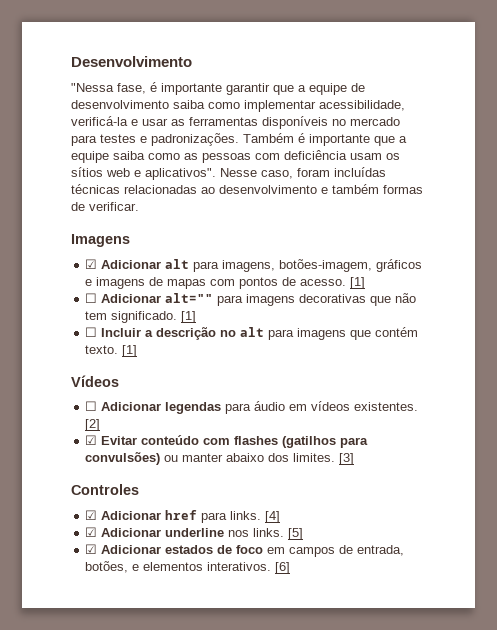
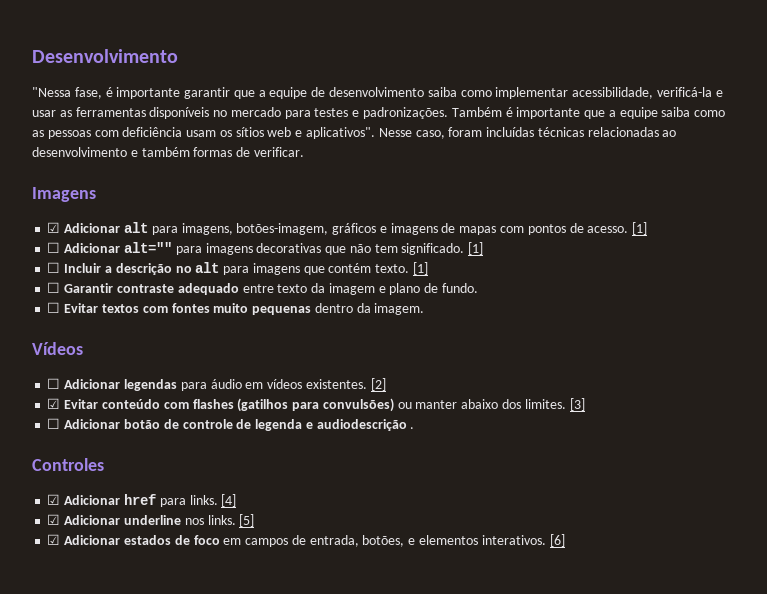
+ ☐ Garantir contraste adequado entre texto da imagem e plano de fundo.
+ ☐ Evitar textos com fontes muito pequenas dentro da imagem.
+ ☐ Adicionar botão de controle de legenda e audiodescrição .

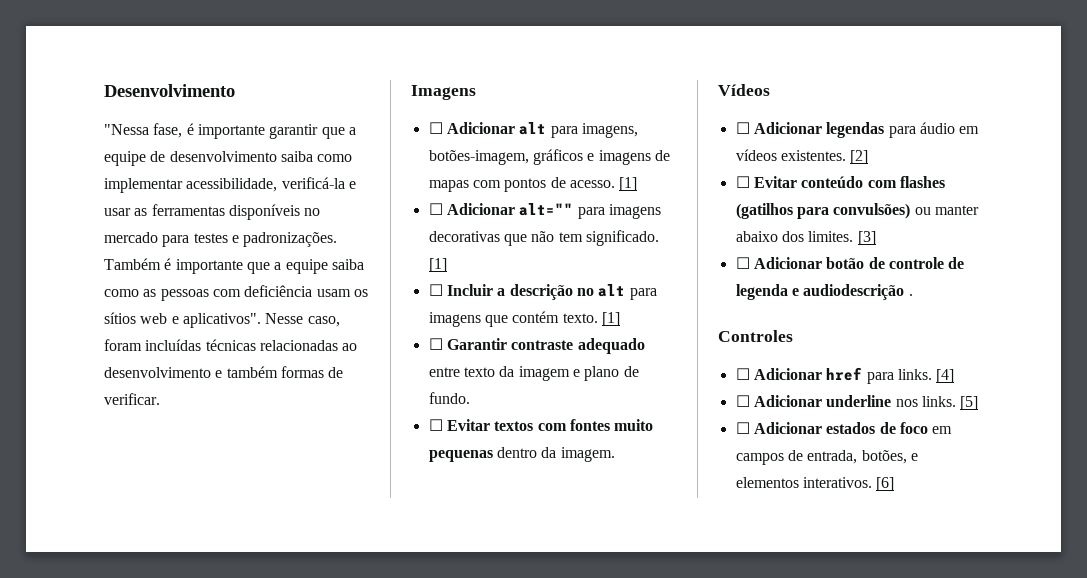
- ☑ Adicionar alt para imagens, botões-imagem, gráficos e imagens de mapas com pontos de acesso.
+ ☐ Adicionar alt para imagens, botões-imagem, gráficos e imagens de mapas com pontos de acesso.
- ☑ Evitar conteúdo com flashes (gatilhos para convulsões) ou manter abaixo dos limites.
+ ☐ Evitar conteúdo com flashes (gatilhos para convulsões) ou manter abaixo dos limites.
- ☑ Adicionar href para links.
+ ☐ Adicionar href para links.
- ☑ Adicionar underline nos links.
+ ☐ Adicionar underline nos links.
- ☑ Adicionar estados de foco em campos de entrada, botões, e elementos interativos.
+ ☐ Adicionar estados de foco em campos de entrada, botões, e elementos interativos.

